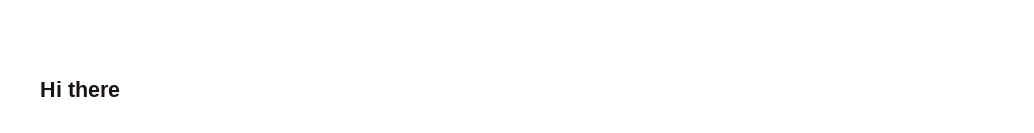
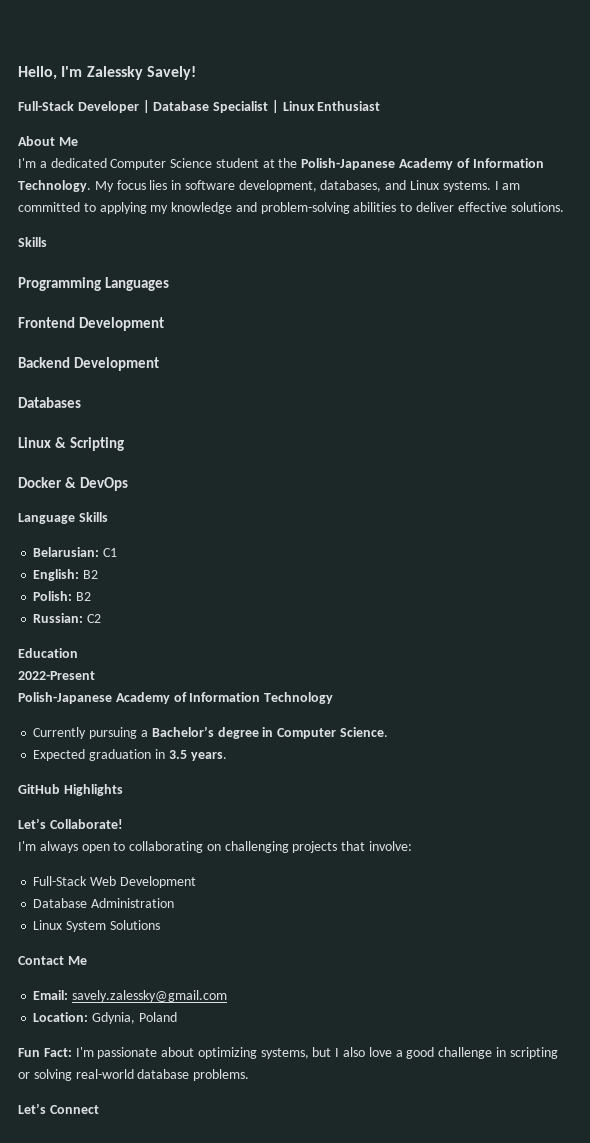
- Hi there
+ Hello, I'm Zalessky Savely!
+ Full-Stack Developer | Database Specialist | Linux Enthusiast
+ About Me
+ I'm a dedicated Computer Science student at the Polish-Japanese Academy of Information Technology. My focus lies in software development, databases, and Linux systems. I am committed to applying my knowledge and problem-solving abilities to deliver effective solutions.
+ Skills
+ Programming Languages
+ Frontend Development
+ Backend Development
+ Databases
+ Linux & Scripting
+ Docker & DevOps
+ Language Skills
+ Belarusian: C1
+ English: B2
+ Polish: B2
+ Russian: C2
+ Education
+ 2022-Present
+ Polish-Japanese Academy of Information Technology
+ Currently pursuing a Bachelor’s degree in Computer Science.
+ Expected graduation in 3.5 years.
+ GitHub Highlights
+ Let’s Collaborate!
+ I'm always open to collaborating on challenging projects that involve:
+ Full-Stack Web Development
+ Database Administration
+ Linux System Solutions
+ Contact Me
+ Email: savely.zalessky@gmail.com
+ Location: Gdynia, Poland
+ Fun Fact: I'm passionate about optimizing systems, but I also love a good challenge in scripting or solving real-world database problems.
+ Let’s Connect

